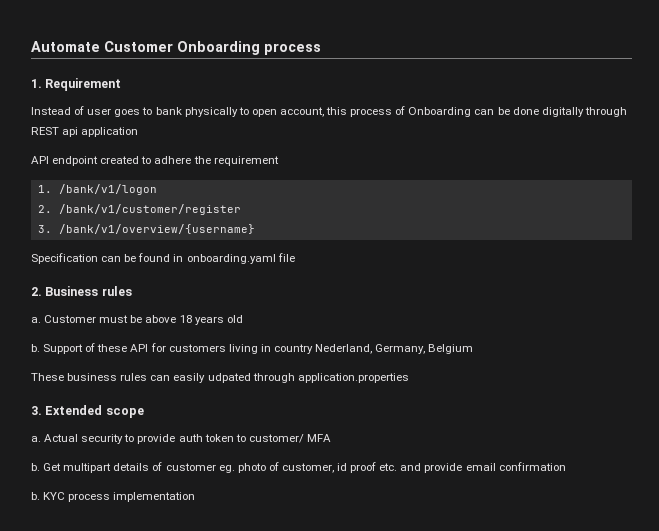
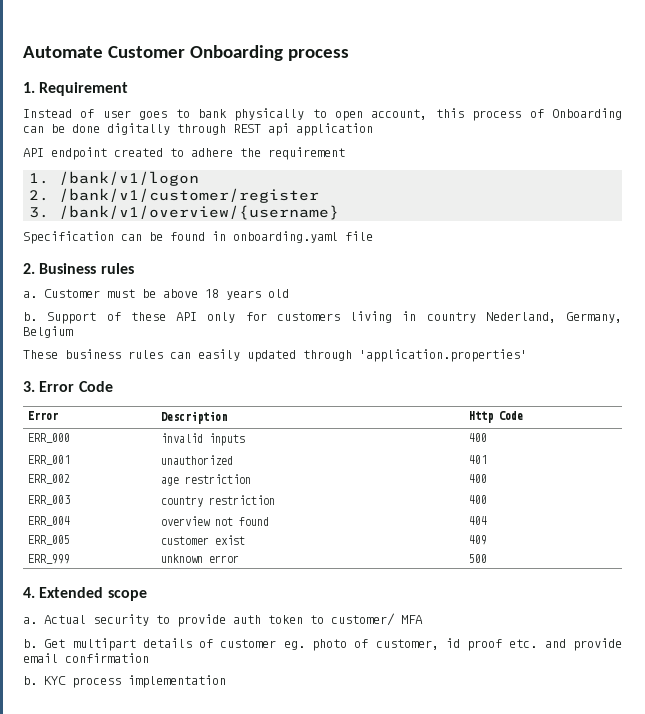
- Support of these API for customers living in country Nederland, Germany, Belgium
+ Support of these API only for customers living in country Nederland, Germany, Belgium
- These business rules can easily udpated through application.properties
- 3. Extended scope
+ These business rules can easily updated through 'application.properties'
+ 3. Error Code
+ Error | Description | Http Code
+ ERR_000 | invalid inputs | 400
+ ERR_001 | unauthorized | 401
+ ERR_002 | age restriction | 400
+ ERR_003 | country restriction | 400
+ ERR_004 | overview not found | 404
+ ERR_005 | customer exist | 409
+ ERR_999 | unknown error | 500
+ 4. Extended scope

